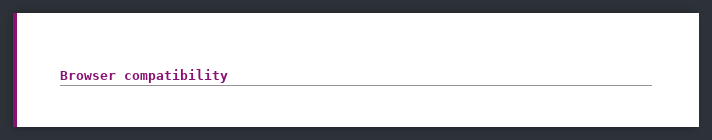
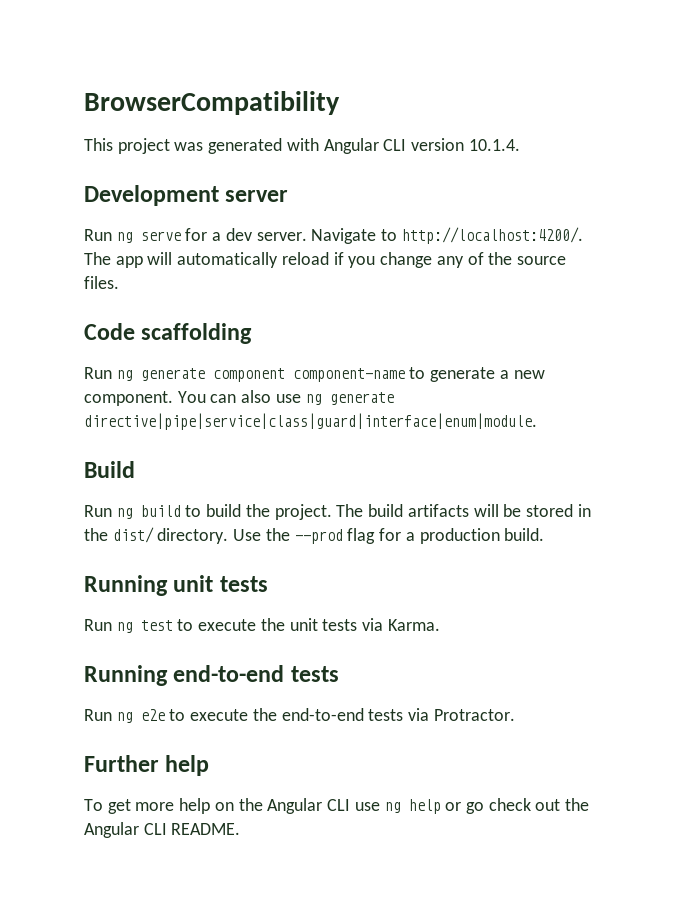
- Browser compatibility
+ BrowserCompatibility
+ This project was generated with Angular CLI version 10.1.4.
+ Development server
+ Run ng serve for a dev server. Navigate to http://localhost:4200/. The app will automatically reload if you change any of the source files.
+ Code scaffolding
+ Run ng generate component component-name to generate a new component. You can also use ng generate directive|pipe|service|class|guard|interface|enum|module.
+ Build
+ Run ng build to build the project. The build artifacts will be stored in the dist/ directory. Use the --prod flag for a production build.
+ Running unit tests
+ Run ng test to execute the unit tests via Karma.
+ Running end-to-end tests
+ Run ng e2e to execute the end-to-end tests via Protractor.
+ Further help
+ To get more help on the Angular CLI use ng help or go check out the Angular CLI README.

